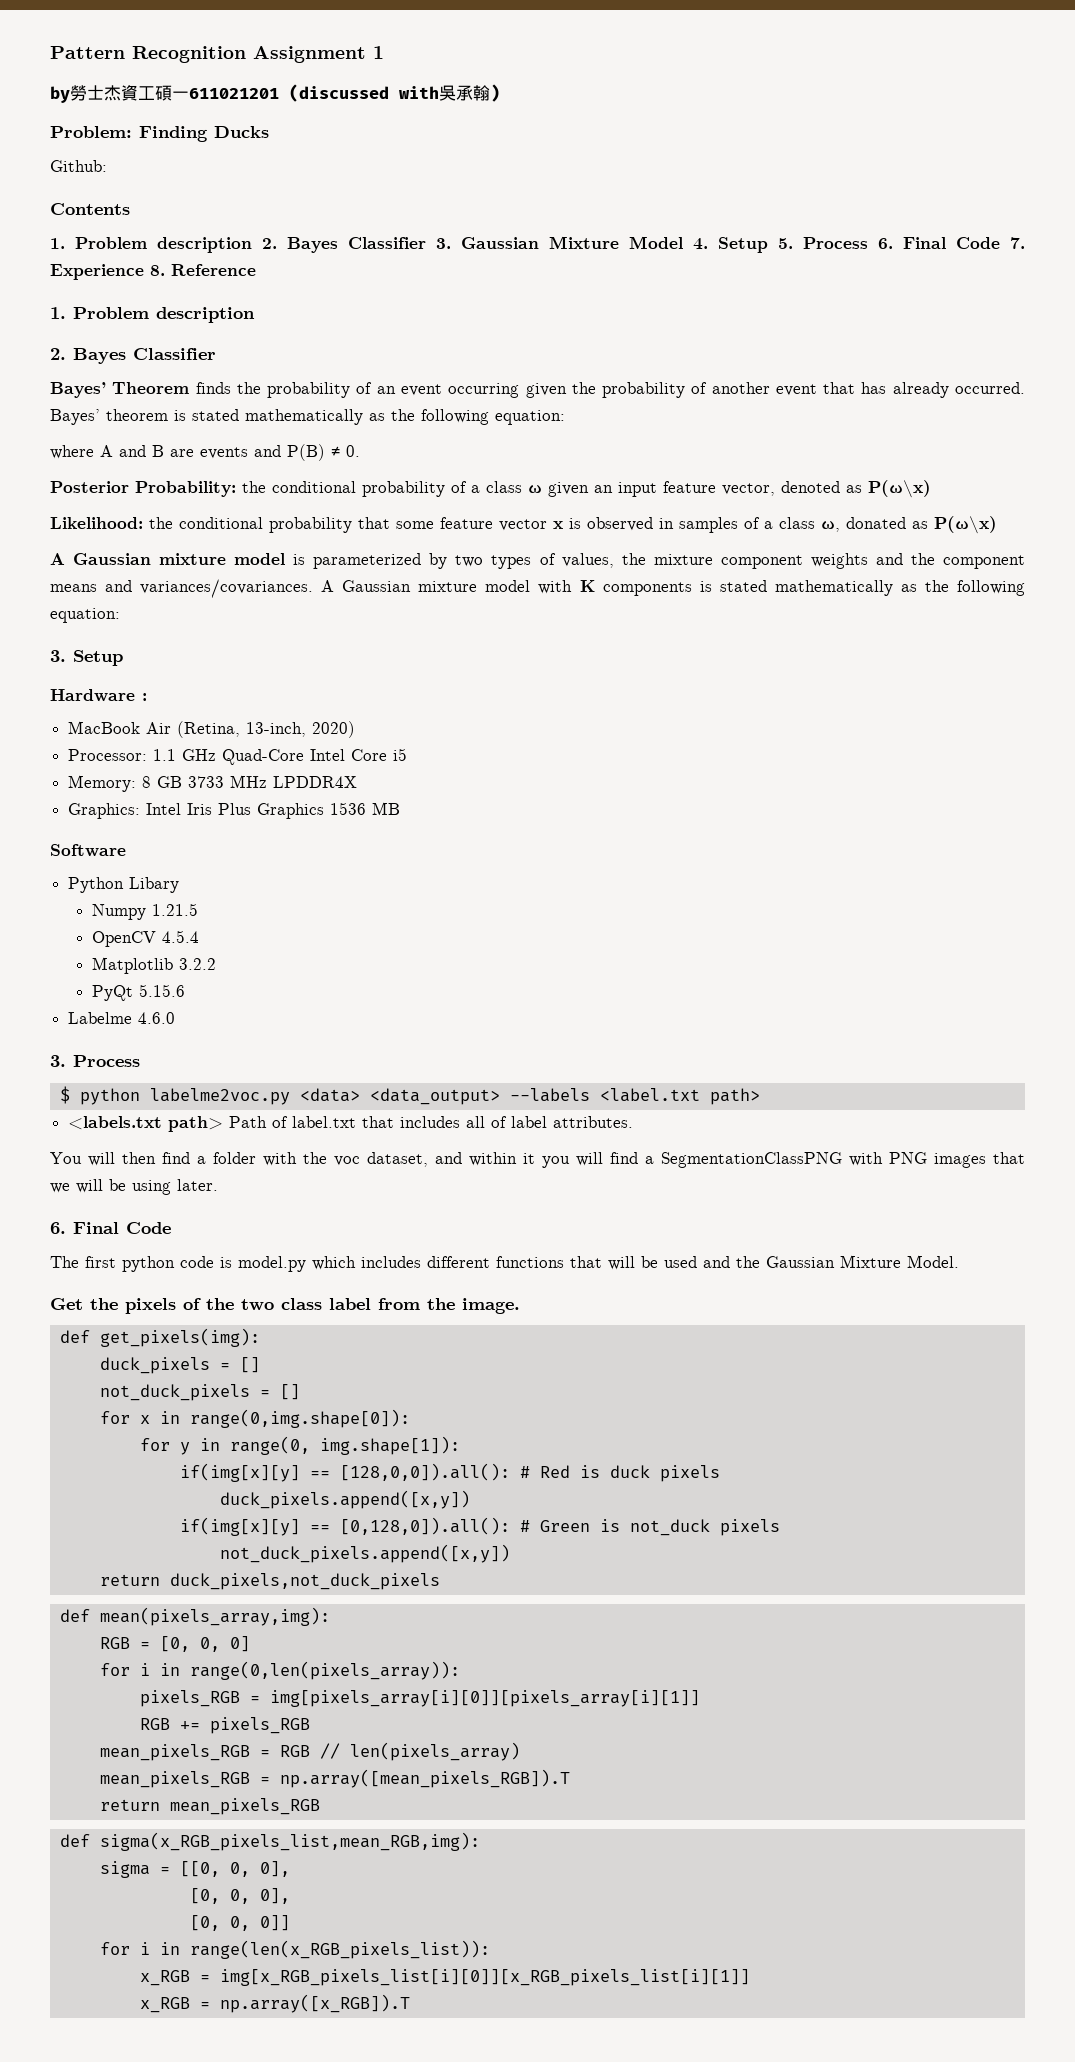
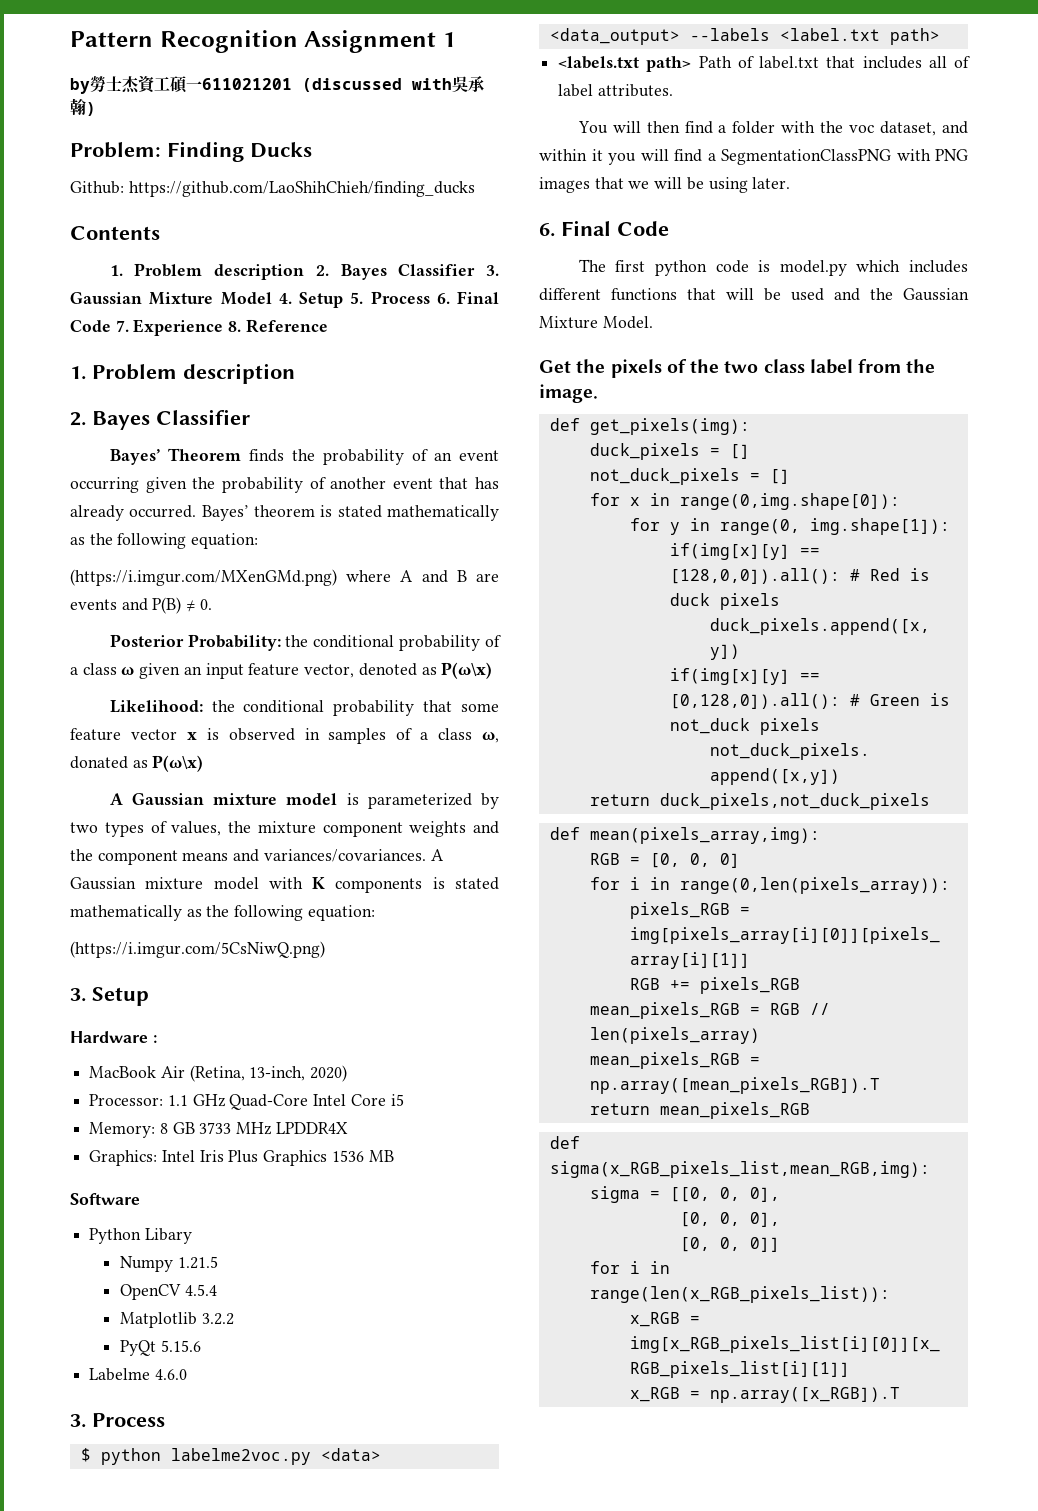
- Github:
+ Github: https://github.com/LaoShihChieh/finding_ducks
- where A and B are events and P(B) ≠ 0.
+ (https://i.imgur.com/MXenGMd.png) where A and B are events and P(B) ≠ 0.
+ (https://i.imgur.com/5CsNiwQ.png)

